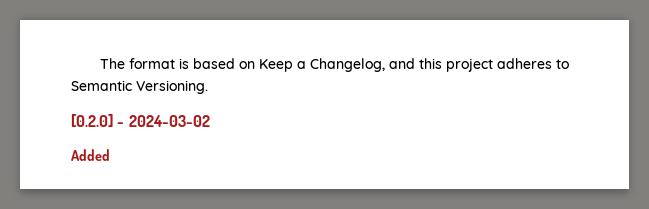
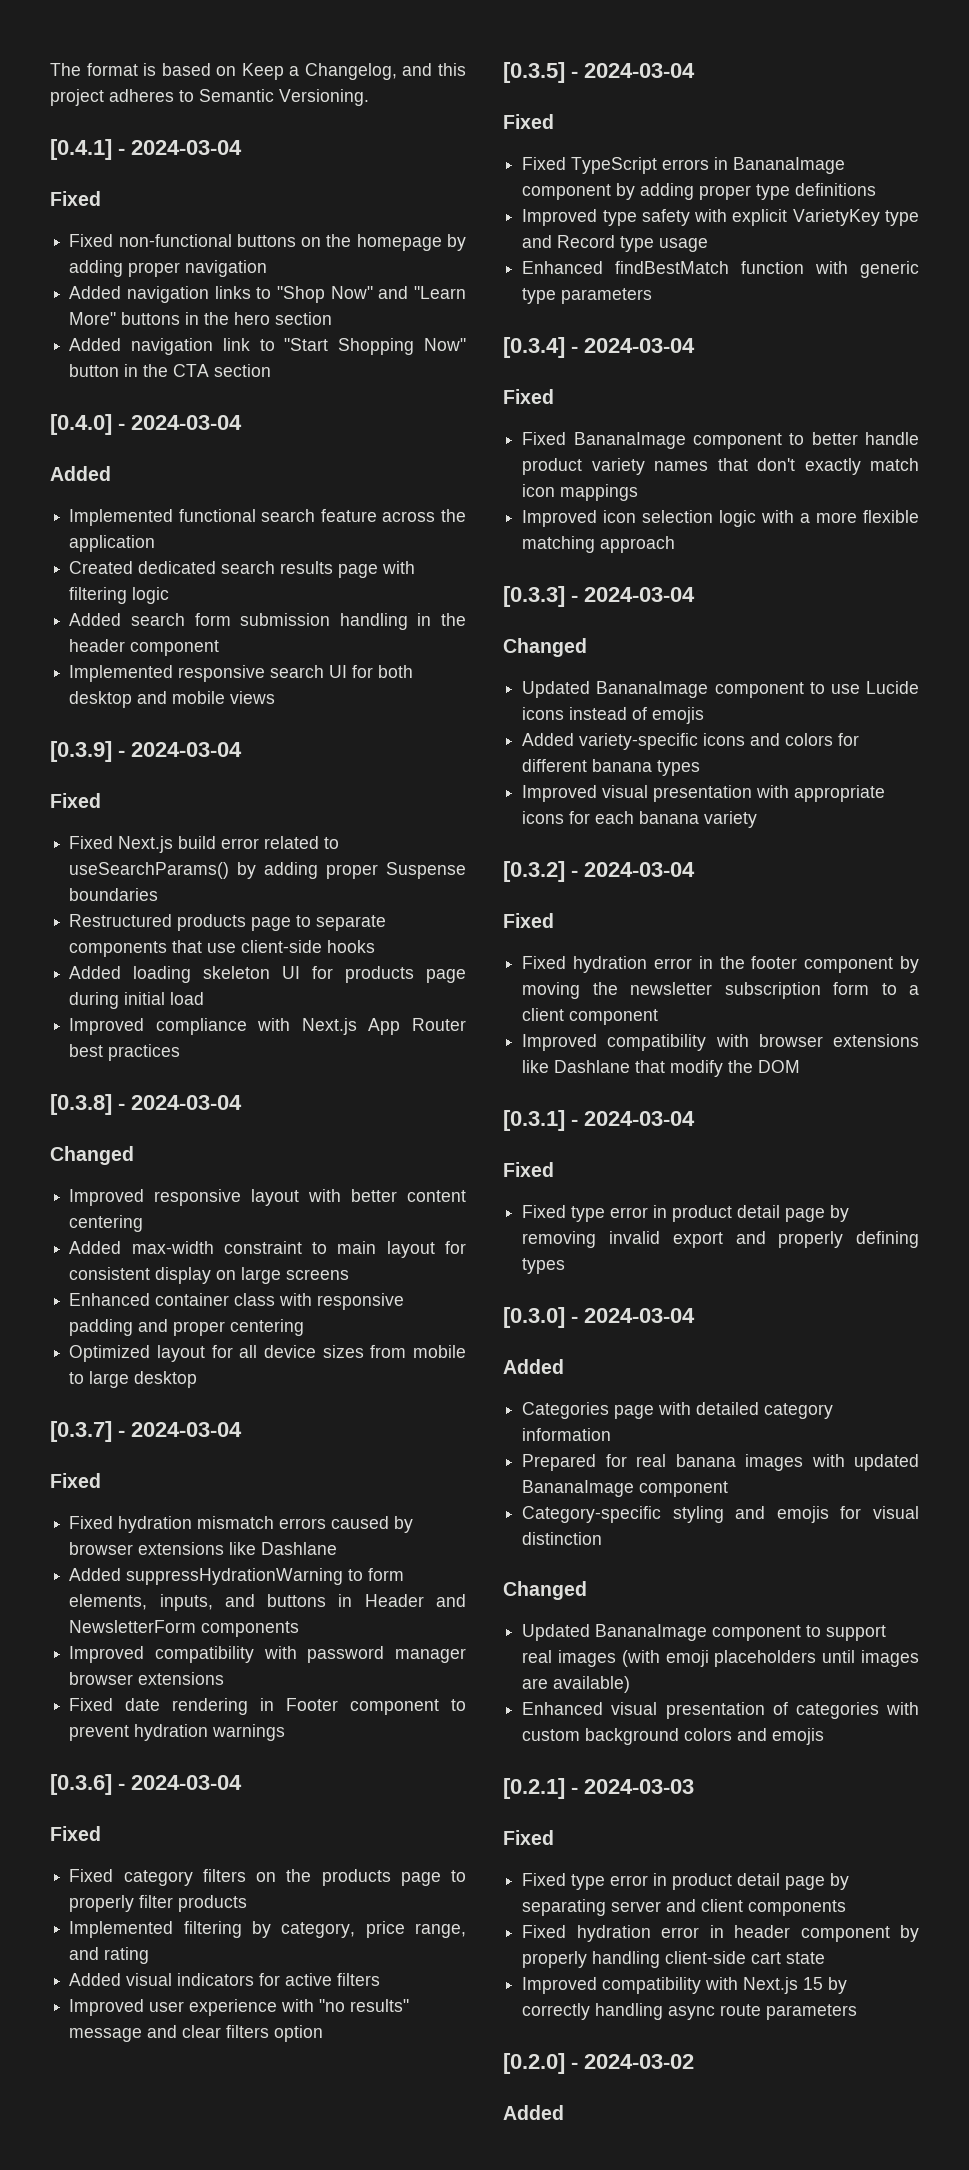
+ [0.4.1] - 2024-03-04
+ Fixed
+ Fixed non-functional buttons on the homepage by adding proper navigation
+ Added navigation links to "Shop Now" and "Learn More" buttons in the hero section
+ Added navigation link to "Start Shopping Now" button in the CTA section
+ [0.4.0] - 2024-03-04
+ Added
+ Implemented functional search feature across the application
+ Created dedicated search results page with filtering logic
+ Added search form submission handling in the header component
+ Implemented responsive search UI for both desktop and mobile views
+ [0.3.9] - 2024-03-04
+ Fixed
+ Fixed Next.js build error related to useSearchParams() by adding proper Suspense boundaries
+ Restructured products page to separate components that use client-side hooks
+ Added loading skeleton UI for products page during initial load
+ Improved compliance with Next.js App Router best practices
+ [0.3.8] - 2024-03-04
+ Changed
+ Improved responsive layout with better content centering
+ Added max-width constraint to main layout for consistent display on large screens
+ Enhanced container class with responsive padding and proper centering
+ Optimized layout for all device sizes from mobile to large desktop
+ [0.3.7] - 2024-03-04
+ Fixed
+ Fixed hydration mismatch errors caused by browser extensions like Dashlane
+ Added suppressHydrationWarning to form elements, inputs, and buttons in Header and NewsletterForm components
+ Improved compatibility with password manager browser extensions
+ Fixed date rendering in Footer component to prevent hydration warnings
+ [0.3.6] - 2024-03-04
+ Fixed
+ Fixed category filters on the products page to properly filter products
+ Implemented filtering by category, price range, and rating
+ Added visual indicators for active filters
+ Improved user experience with "no results" message and clear filters option
+ [0.3.5] - 2024-03-04
+ Fixed
+ Fixed TypeScript errors in BananaImage component by adding proper type definitions
+ Improved type safety with explicit VarietyKey type and Record type usage
+ Enhanced findBestMatch function with generic type parameters
+ [0.3.4] - 2024-03-04
+ Fixed
+ Fixed BananaImage component to better handle product variety names that don't exactly match icon mappings
+ Improved icon selection logic with a more flexible matching approach
+ [0.3.3] - 2024-03-04
+ Changed
+ Updated BananaImage component to use Lucide icons instead of emojis
+ Added variety-specific icons and colors for different banana types
+ Improved visual presentation with appropriate icons for each banana variety
+ [0.3.2] - 2024-03-04
+ Fixed
+ Fixed hydration error in the footer component by moving the newsletter subscription form to a client component
+ Improved compatibility with browser extensions like Dashlane that modify the DOM
+ [0.3.1] - 2024-03-04
+ Fixed
+ Fixed type error in product detail page by removing invalid export and properly defining types
+ [0.3.0] - 2024-03-04
+ Added
+ Categories page with detailed category information
+ Prepared for real banana images with updated BananaImage component
+ Category-specific styling and emojis for visual distinction
+ Changed
+ Updated BananaImage component to support real images (with emoji placeholders until images are available)
+ Enhanced visual presentation of categories with custom background colors and emojis
+ [0.2.1] - 2024-03-03
+ Fixed
+ Fixed type error in product detail page by separating server and client components
+ Fixed hydration error in header component by properly handling client-side cart state
+ Improved compatibility with Next.js 15 by correctly handling async route parameters

